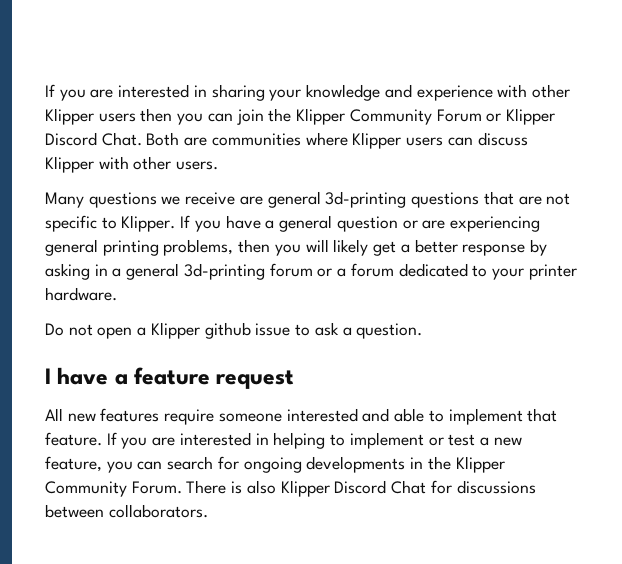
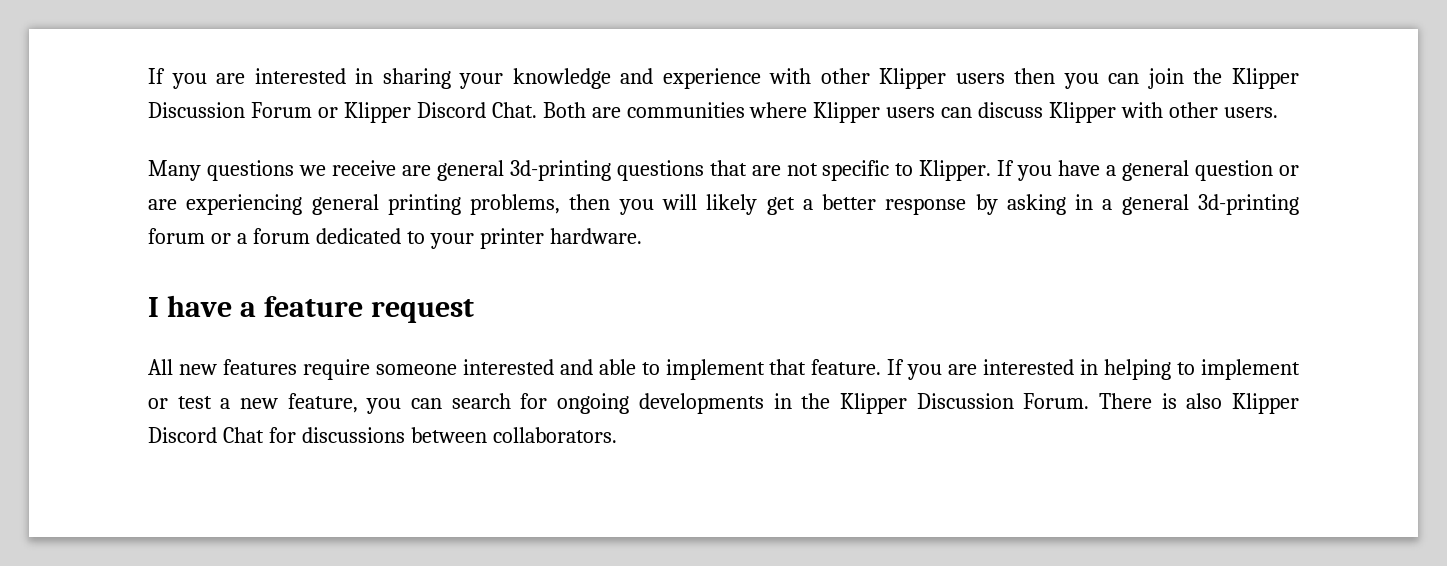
- If you are interested in sharing your knowledge and experience with other Klipper users then you can join the Klipper Community Forum or Klipper Discord Chat.
+ If you are interested in sharing your knowledge and experience with other Klipper users then you can join the Klipper Discussion Forum or Klipper Discord Chat.
- Do not open a Klipper github issue to ask a question.
- If you are interested in helping to implement or test a new feature, you can search for ongoing developments in the Klipper Community Forum.
+ If you are interested in helping to implement or test a new feature, you can search for ongoing developments in the Klipper Discussion Forum.

